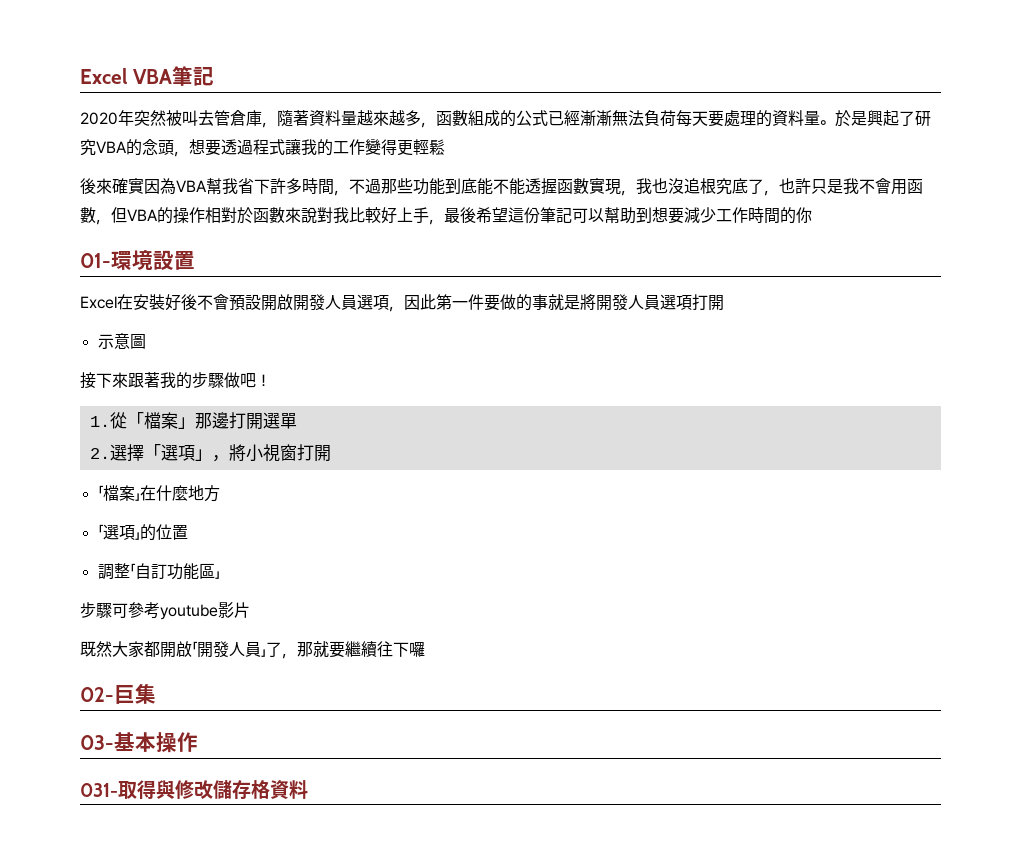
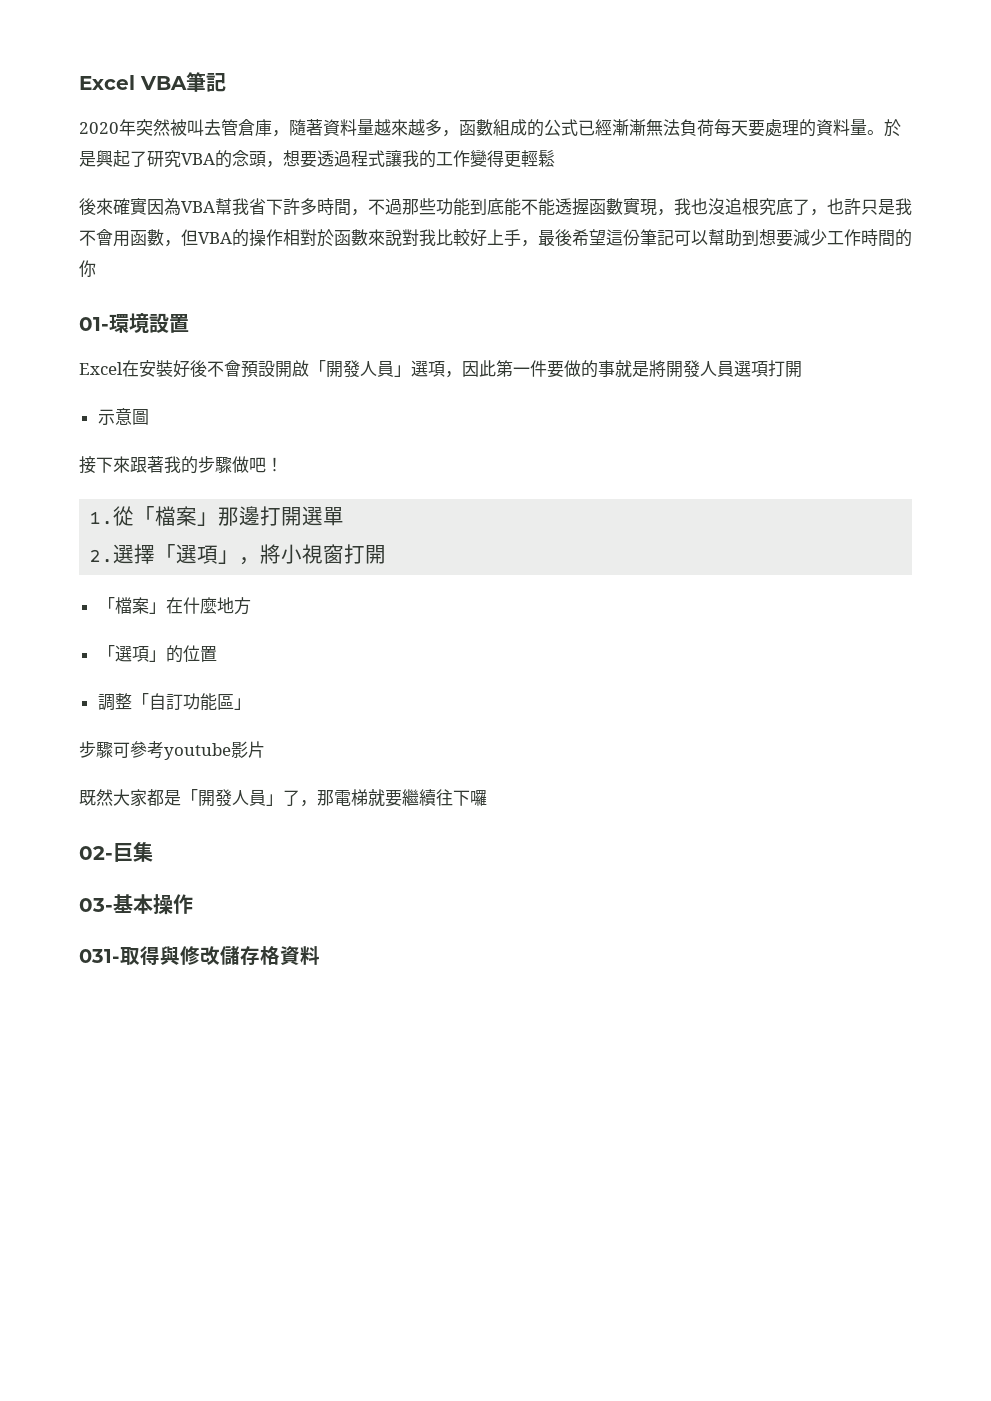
- Excel在安裝好後不會預設開啟開發人員選項，因此第一件要做的事就是將開發人員選項打開
+ Excel在安裝好後不會預設開啟「開發人員」選項，因此第一件要做的事就是將開發人員選項打開
- 既然大家都開啟「開發人員」了，那就要繼續往下囉
+ 既然大家都是「開發人員」了，那電梯就要繼續往下囉

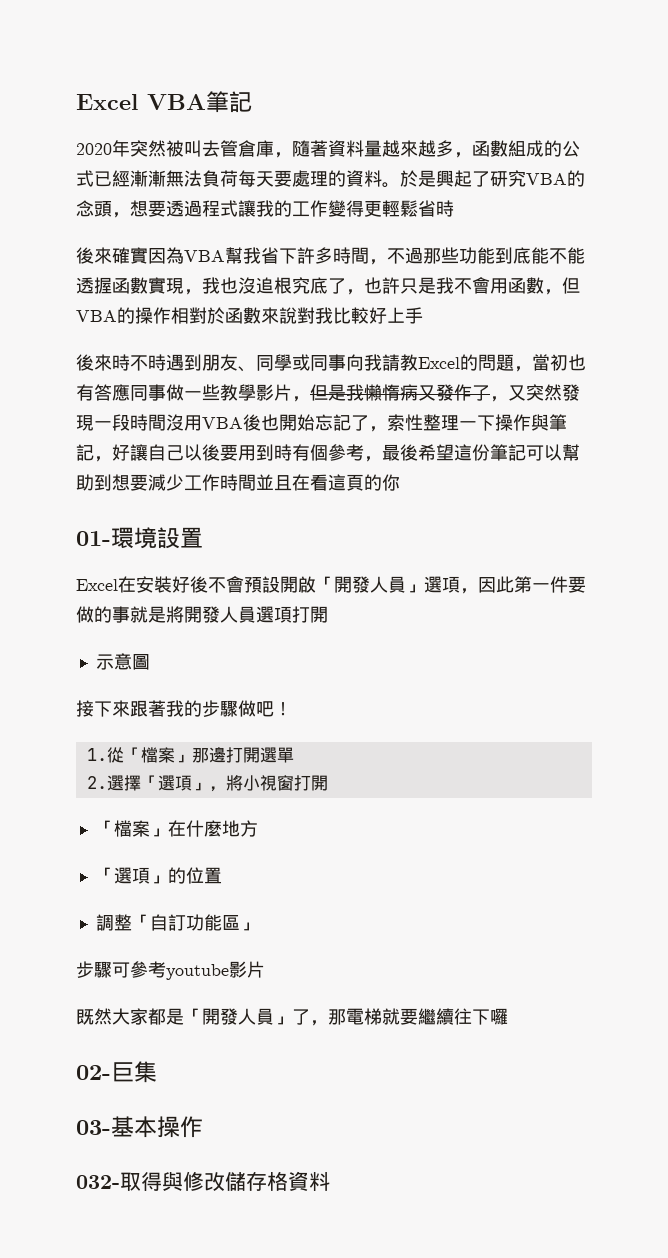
- 2020年突然被叫去管倉庫，隨著資料量越來越多，函數組成的公式已經漸漸無法負荷每天要處理的資料量。
+ 2020年突然被叫去管倉庫，隨著資料量越來越多，函數組成的公式已經漸漸無法負荷每天要處理的資料。
- 於是興起了研究VBA的念頭，想要透過程式讓我的工作變得更輕鬆
+ 於是興起了研究VBA的念頭，想要透過程式讓我的工作變得更輕鬆省時
- 後來確實因為VBA幫我省下許多時間，不過那些功能到底能不能透握函數實現，我也沒追根究底了，也許只是我不會用函數，但VBA的操作相對於函數來說對我比較好上手，最後希望這份筆記可以幫助到想要減少工作時間的你
+ 後來確實因為VBA幫我省下許多時間，不過那些功能到底能不能透握函數實現，我也沒追根究底了，也許只是我不會用函數，但VBA的操作相對於函數來說對我比較好上手
+ 後來時不時遇到朋友、同學或同事向我請教Excel的問題，當初也有答應同事做一些教學影片，但是我懶惰病又發作了，又突然發現一段時間沒用VBA後也開始忘記了，索性整理一下操作與筆記，好讓自己以後要用到時有個參考，最後希望這份筆記可以幫助到想要減少工作時間並且在看這頁的你
- 031-取得與修改儲存格資料
+ 032-取得與修改儲存格資料

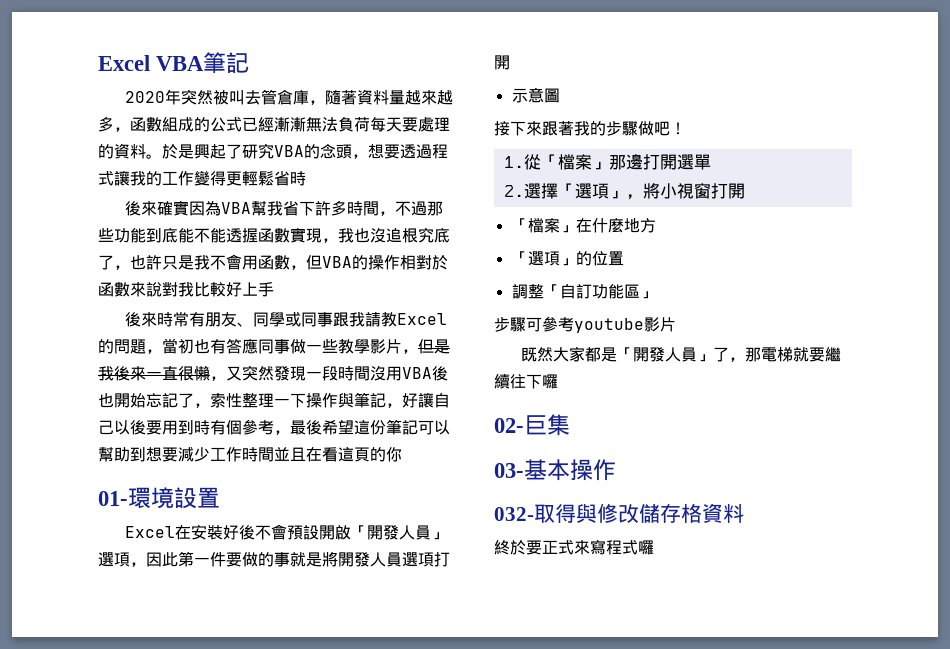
- 後來時不時遇到朋友、同學或同事向我請教Excel的問題，當初也有答應同事做一些教學影片，但是我懶惰病又發作了，又突然發現一段時間沒用VBA後也開始忘記了，索性整理一下操作與筆記，好讓自己以後要用到時有個參考，最後希望這份筆記可以幫助到想要減少工作時間並且在看這頁的你
+ 後來時常有朋友、同學或同事跟我請教Excel的問題，當初也有答應同事做一些教學影片，但是我後來一直很懶，又突然發現一段時間沒用VBA後也開始忘記了，索性整理一下操作與筆記，好讓自己以後要用到時有個參考，最後希望這份筆記可以幫助到想要減少工作時間並且在看這頁的你
+ 終於要正式來寫程式囉

